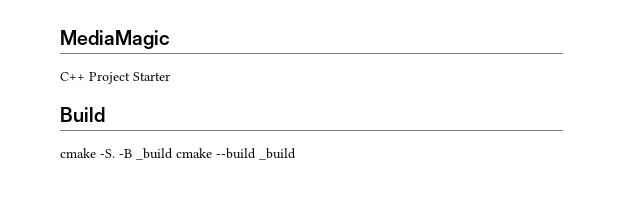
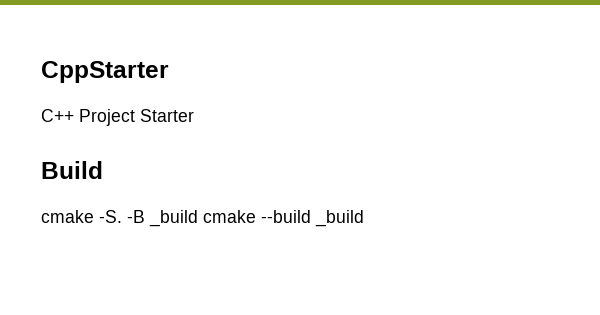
- MediaMagic
+ CppStarter

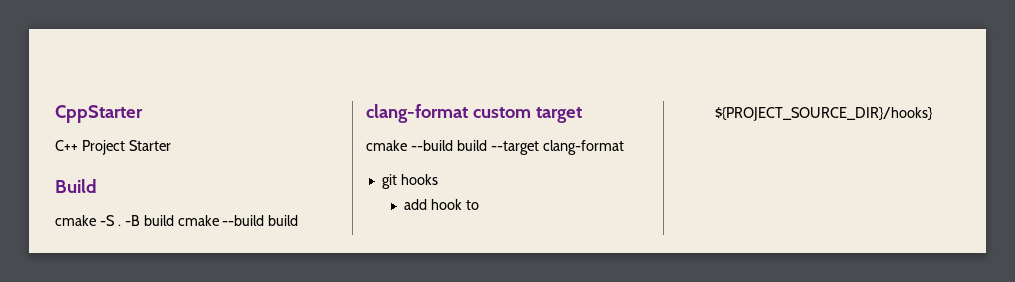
- cmake -S. -B _build cmake --build _build
+ cmake -S . -B build cmake --build build
+ clang-format custom target
+ cmake --build build --target clang-format
+ git hooks
+ add hook to ${PROJECT_SOURCE_DIR}/hooks}

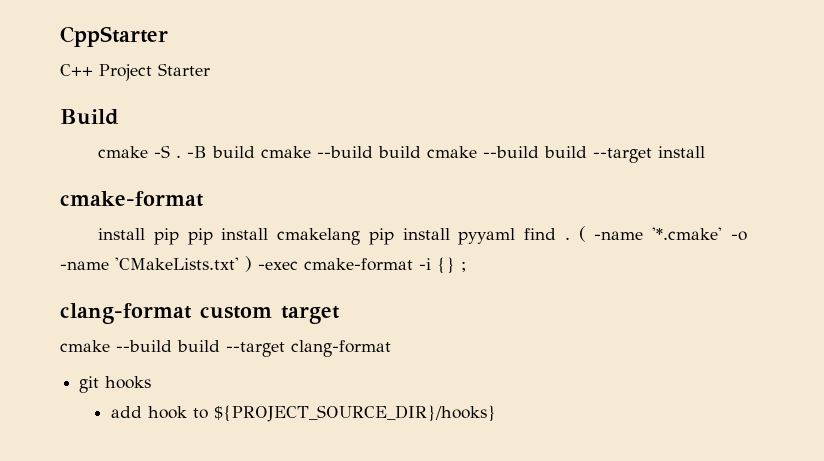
- -B build cmake --build build
+ -B build cmake --build build cmake --build build --target install
+ cmake-format
+ install pip pip install cmakelang pip install pyyaml find . ( -name '*.cmake' -o -name 'CMakeLists.txt' ) -exec cmake-format -i {} ;

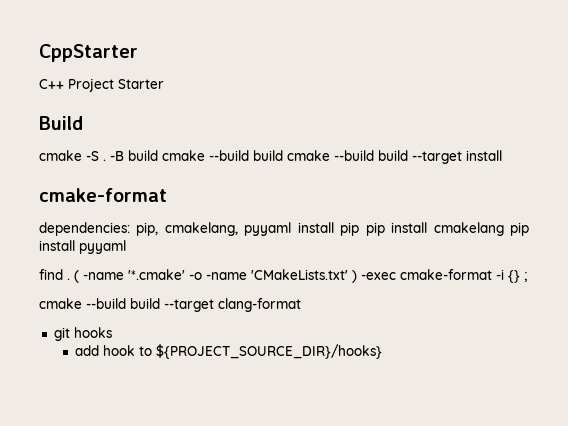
- install pip pip install cmakelang pip install pyyaml find .
+ dependencies: pip, cmakelang, pyyaml install pip pip install cmakelang pip install pyyaml
+ find .
- clang-format custom target

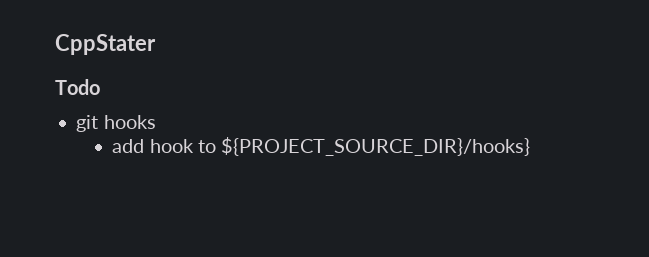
- CppStarter
- C++ Project Starter
- Build
- cmake -S . -B build cmake --build build cmake --build build --target install
- cmake-format
- dependencies: pip, cmakelang, pyyaml install pip pip install cmakelang pip install pyyaml
- find . ( -name '*.cmake' -o -name 'CMakeLists.txt' ) -exec cmake-format -i {} ;
- cmake --build build --target clang-format
+ CppStater
+ Todo

